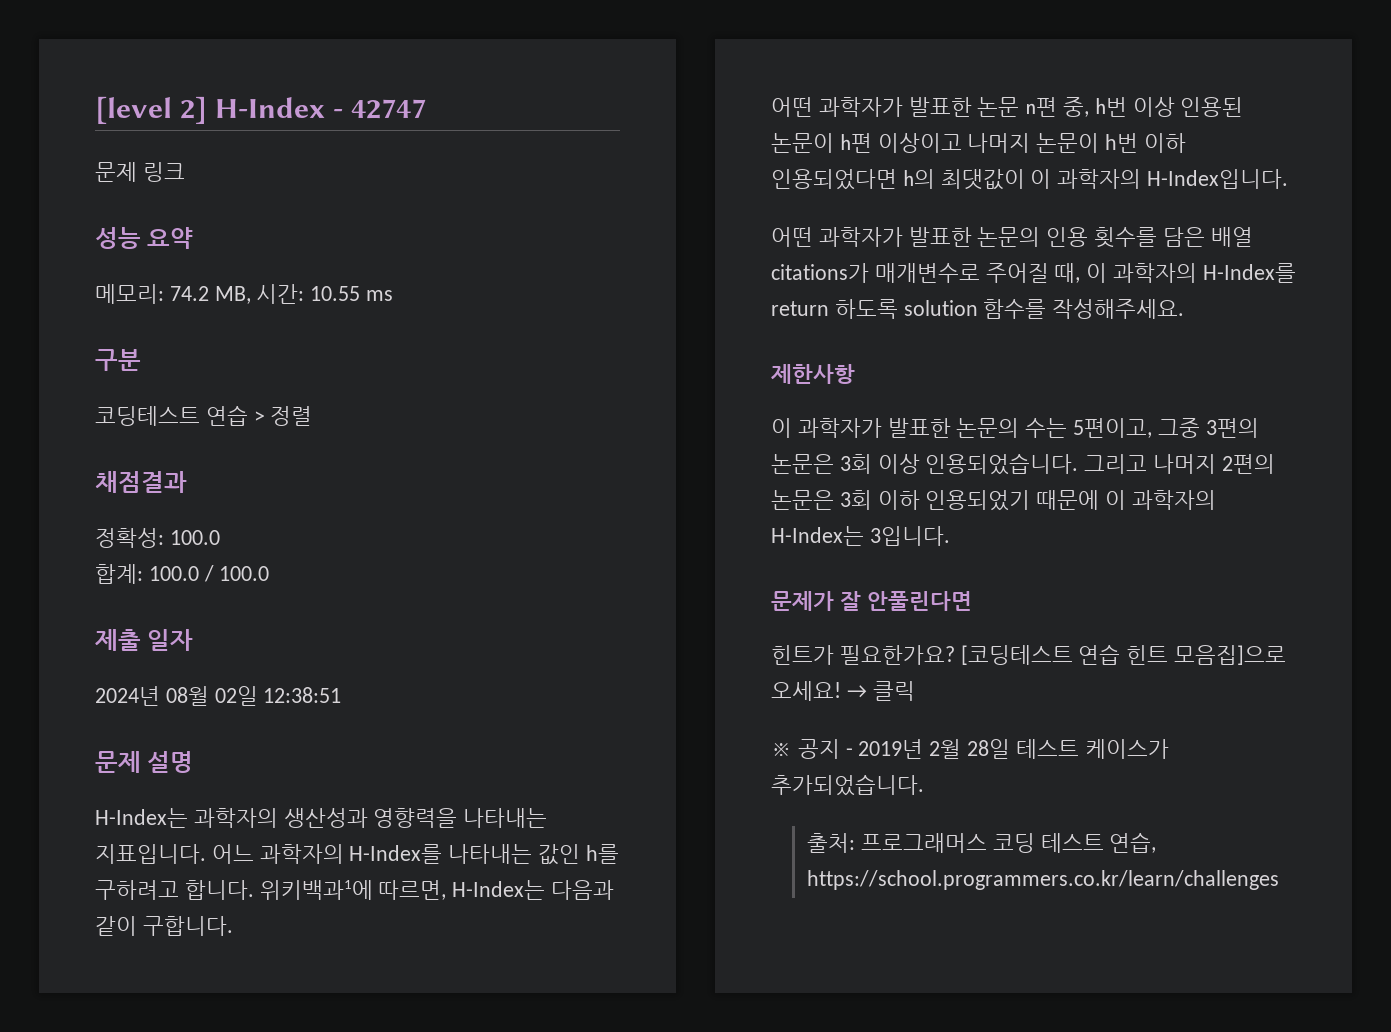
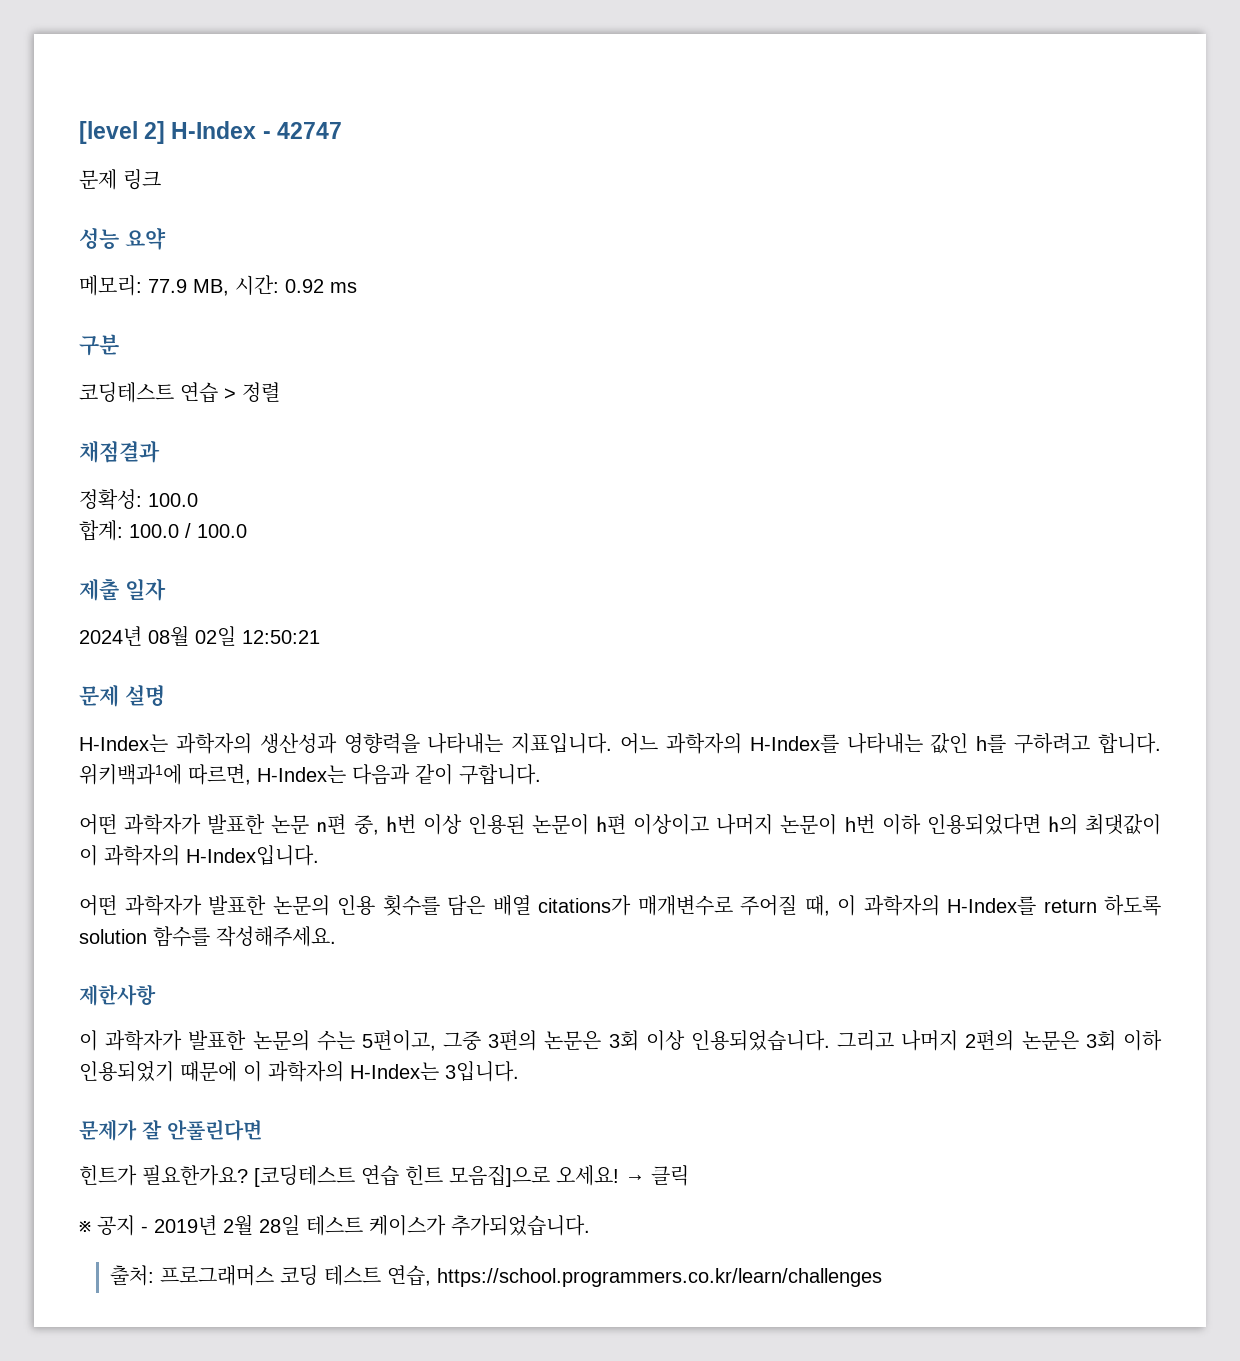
- 메모리: 74.2 MB, 시간: 10.55 ms
+ 메모리: 77.9 MB, 시간: 0.92 ms
- 2024년 08월 02일 12:38:51
+ 2024년 08월 02일 12:50:21

